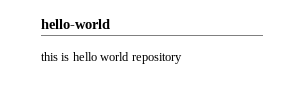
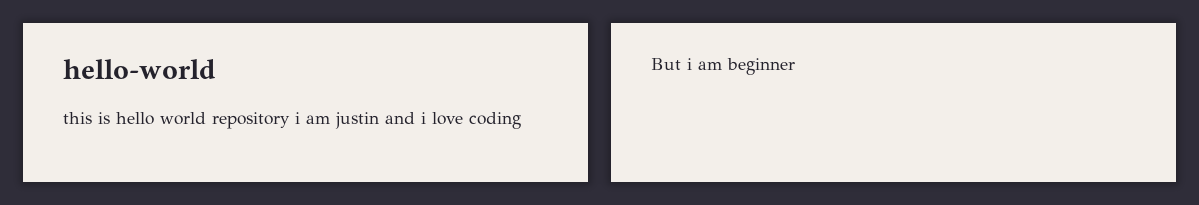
- this is hello world repository
+ this is hello world repository i am justin and i love coding But i am beginner

